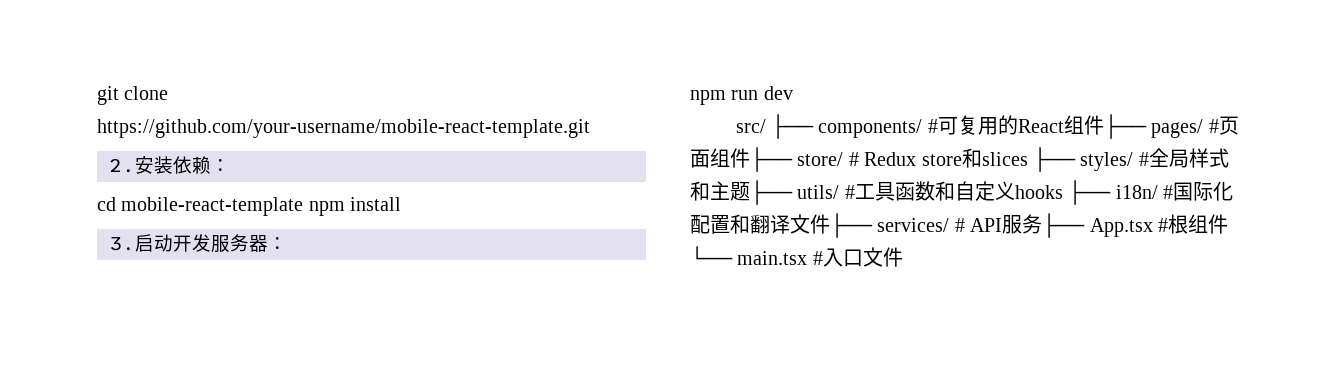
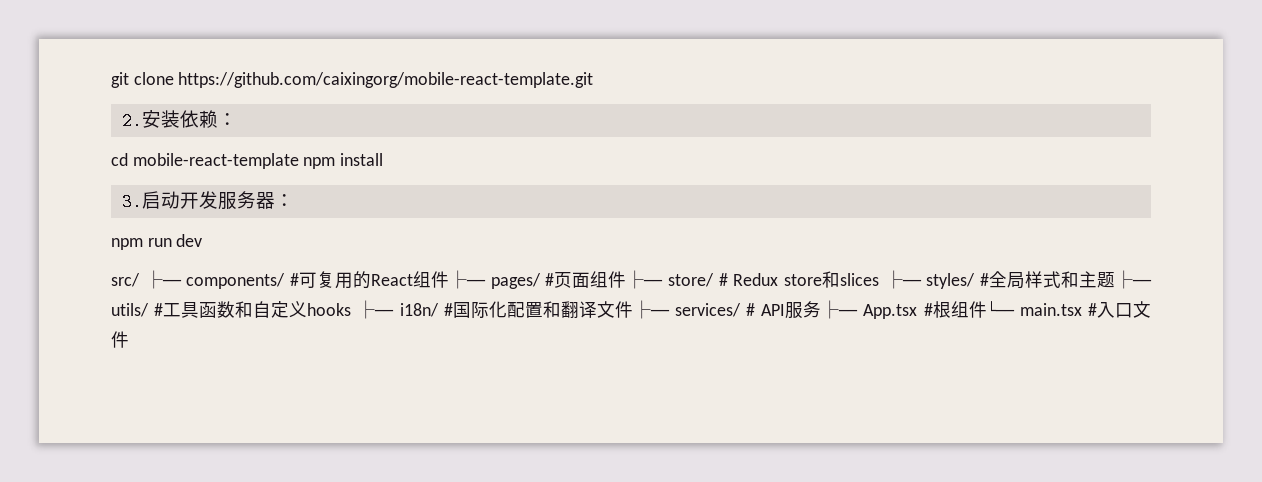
- git clone https://github.com/your-username/mobile-react-template.git
+ git clone https://github.com/caixingorg/mobile-react-template.git

